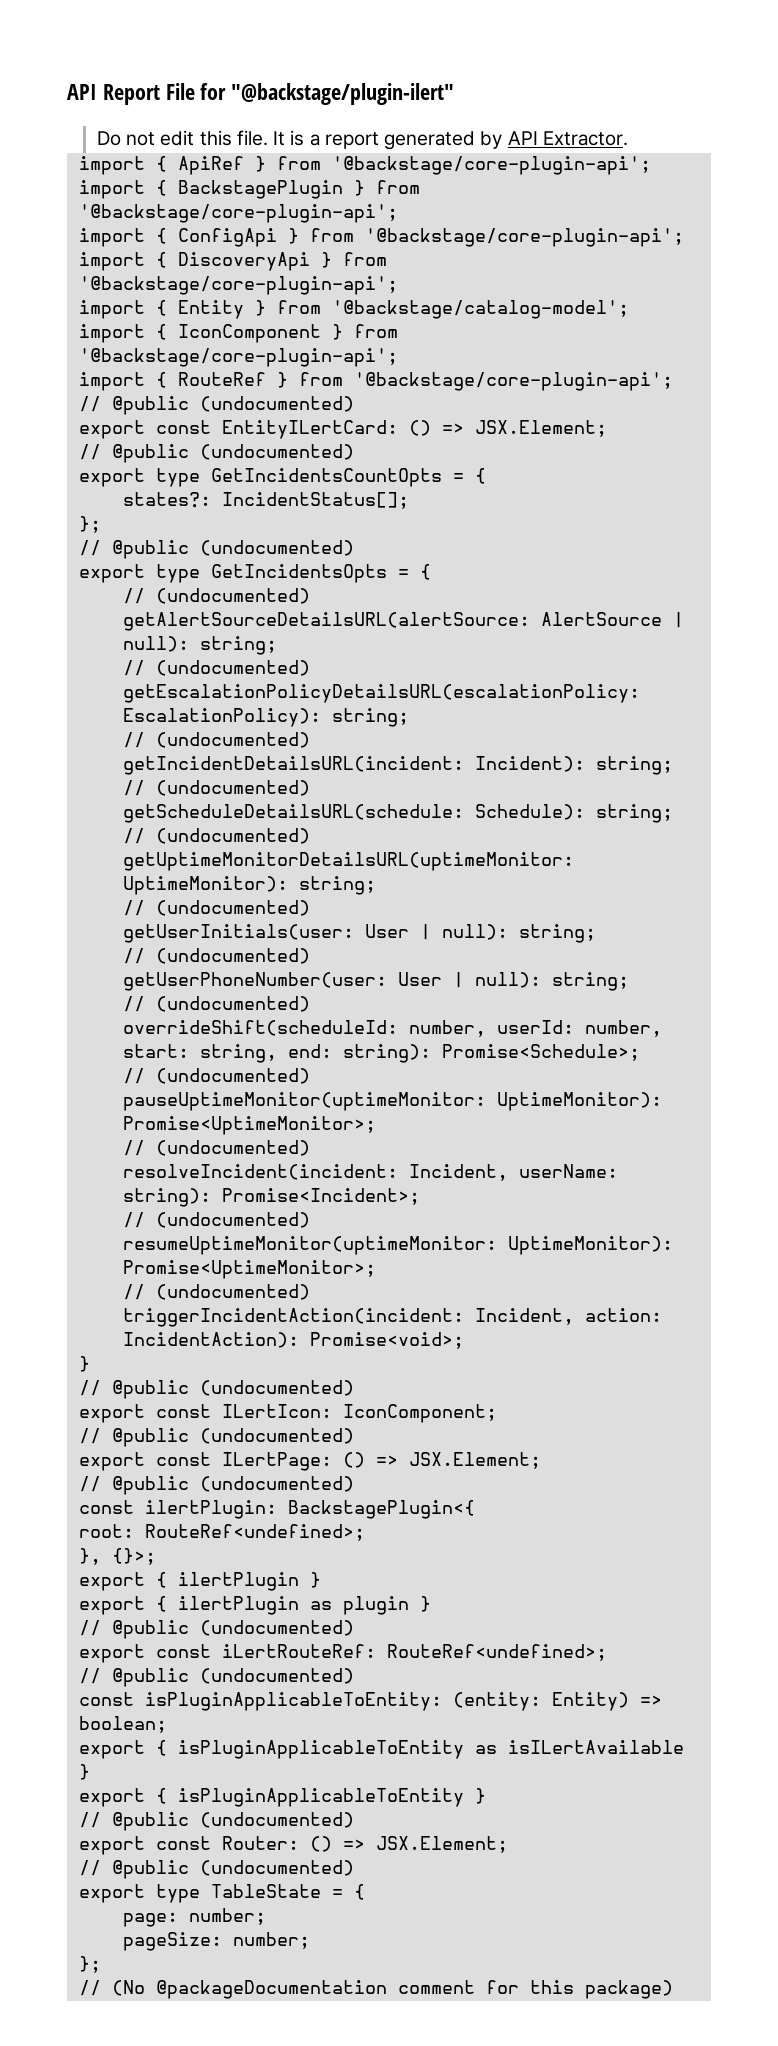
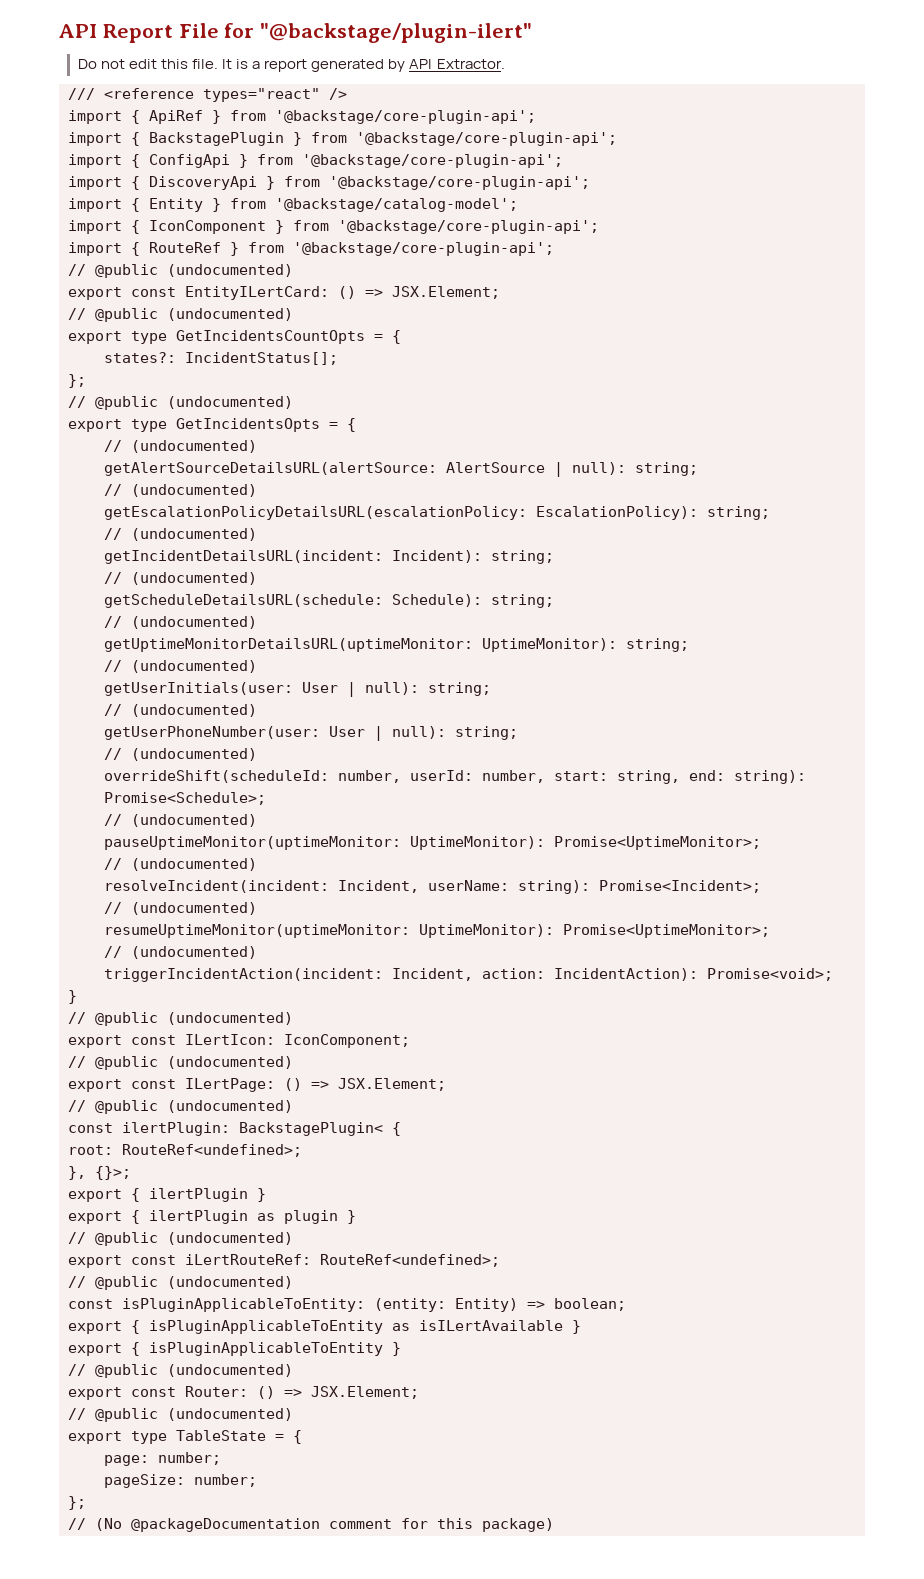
+ /// <reference types="react" />
- const ilertPlugin: BackstagePlugin<{
+ const ilertPlugin: BackstagePlugin< {

